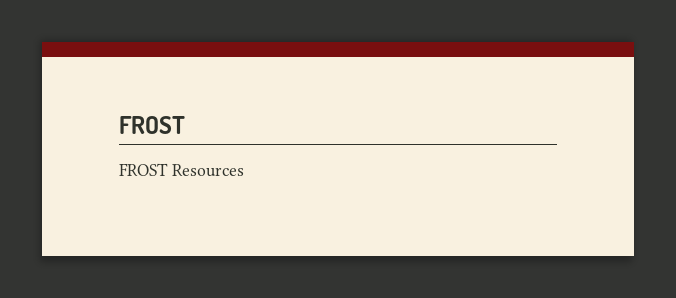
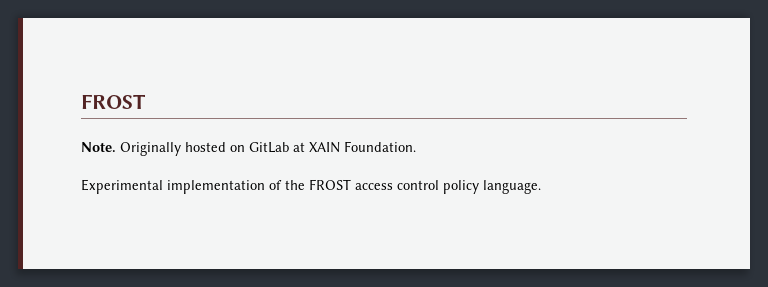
- FROST Resources
+ Note. Originally hosted on GitLab at XAIN Foundation.
+ Experimental implementation of the FROST access control policy language.

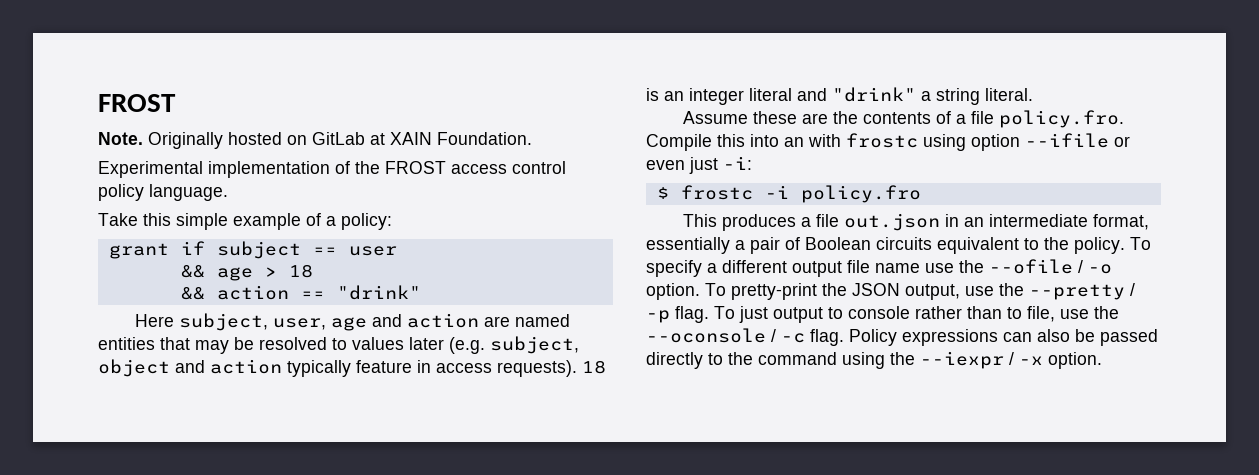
+ Take this simple example of a policy:
+ grant if subject == user
+ && age > 18
+ && action == "drink"
+ Here subject, user, age and action are named entities that may be resolved to values later (e.g. subject, object and action typically feature in access requests). 18 is an integer literal and "drink" a string literal.
+ Assume these are the contents of a file policy.fro. Compile this into an with frostc using option --ifile or even just -i:
+ $ frostc -i policy.fro
+ This produces a file out.json in an intermediate format, essentially a pair of Boolean circuits equivalent to the policy. To specify a different output file name use the --ofile / -o option. To pretty-print the JSON output, use the --pretty / -p flag. To just output to console rather than to file, use the --oconsole / -c flag. Policy expressions can also be passed directly to the command using the --iexpr / -x option.

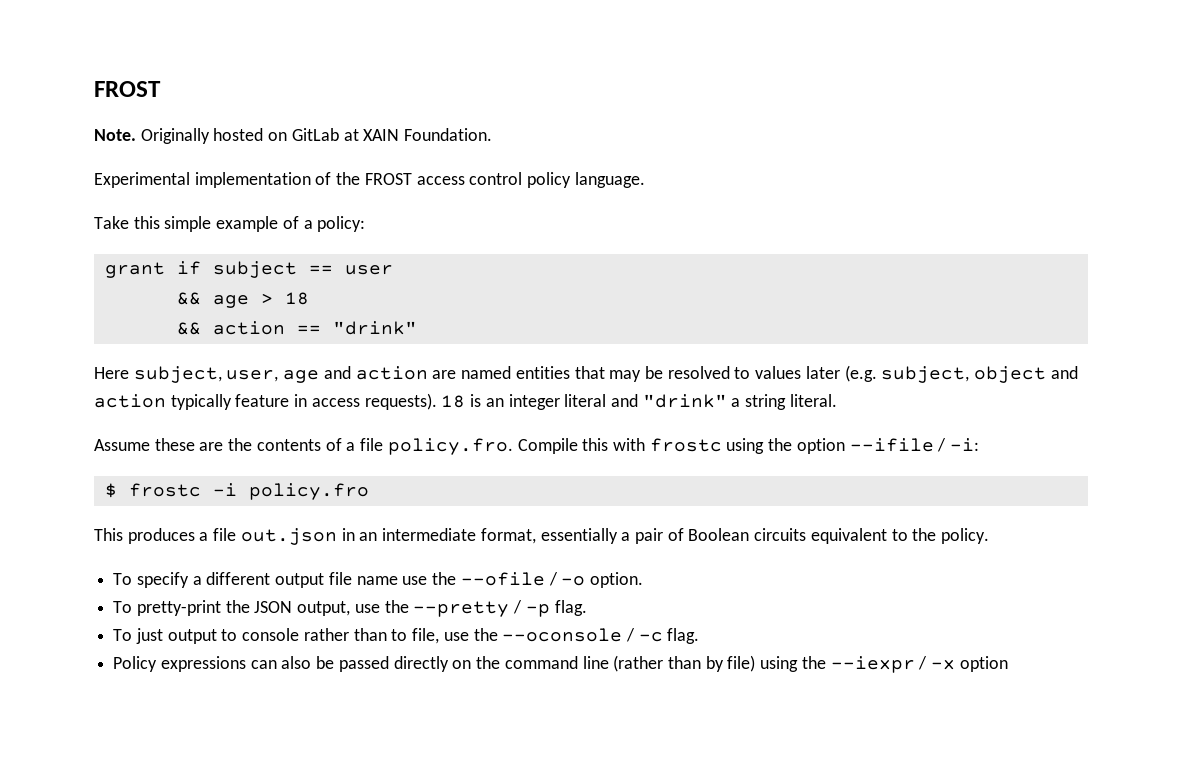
- Assume these are the contents of a file policy.fro. Compile this into an with frostc using option --ifile or even just -i:
+ Assume these are the contents of a file policy.fro. Compile this with frostc using the option --ifile / -i:
- This produces a file out.json in an intermediate format, essentially a pair of Boolean circuits equivalent to the policy. To specify a different output file name use the --ofile / -o option. To pretty-print the JSON output, use the --pretty / -p flag. To just output to console rather than to file, use the --oconsole / -c flag. Policy expressions can also be passed directly to the command using the --iexpr / -x option.
+ This produces a file out.json in an intermediate format, essentially a pair of Boolean circuits equivalent to the policy.
+ To specify a different output file name use the --ofile / -o option.
+ To pretty-print the JSON output, use the --pretty / -p flag.
+ To just output to console rather than to file, use the --oconsole / -c flag.
+ Policy expressions can also be passed directly on the command line (rather than by file) using the --iexpr / -x option

